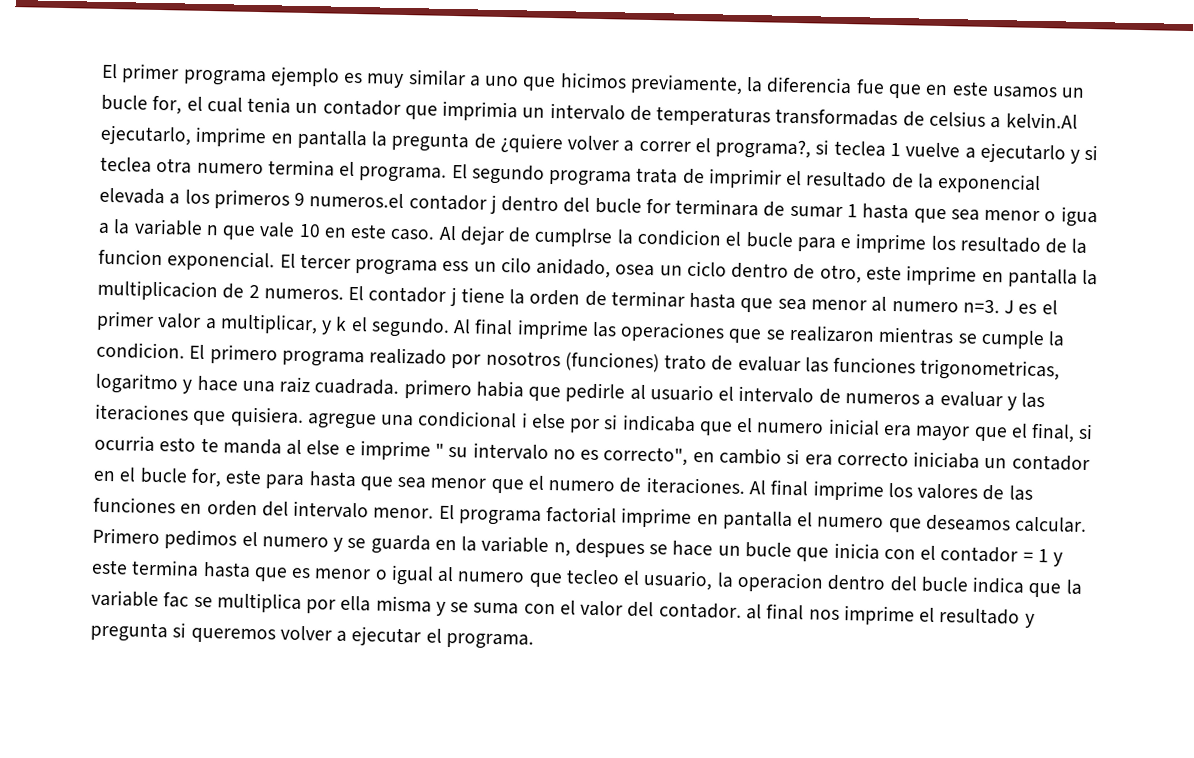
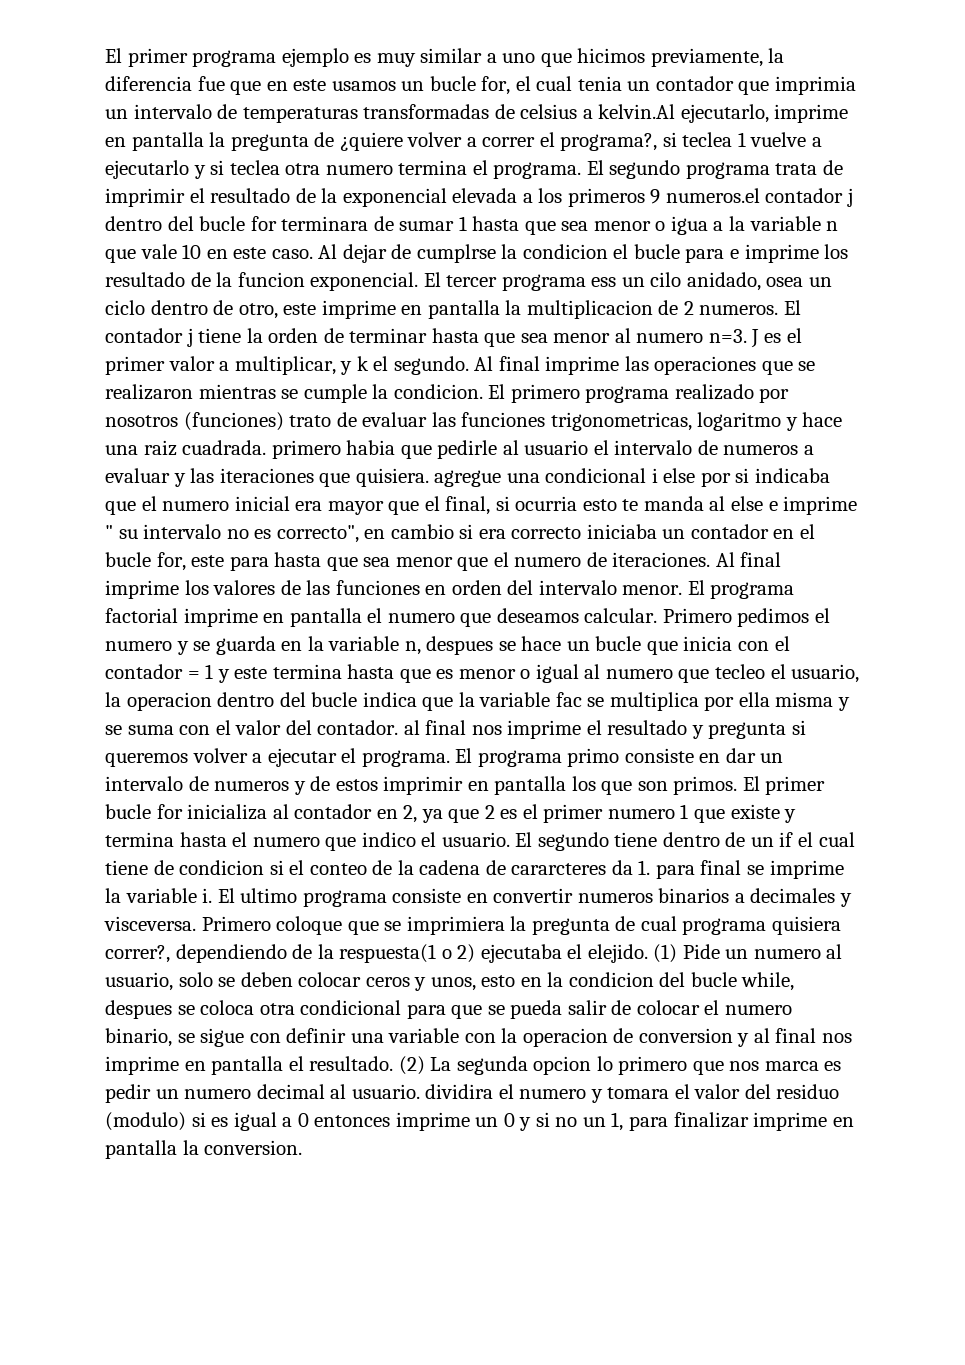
+ El programa primo consiste en dar un intervalo de numeros y de estos imprimir en pantalla los que son primos. El primer bucle for inicializa al contador en 2, ya que 2 es el primer numero 1 que existe y termina hasta el numero que indico el usuario. El segundo tiene dentro de un if el cual tiene de condicion si el conteo de la cadena de cararcteres da 1. para final se imprime la variable i. El ultimo programa consiste en convertir numeros binarios a decimales y visceversa. Primero coloque que se imprimiera la pregunta de cual programa quisiera correr?, dependiendo de la respuesta(1 o 2) ejecutaba el elejido. (1) Pide un numero al usuario, solo se deben colocar ceros y unos, esto en la condicion del bucle while, despues se coloca otra condicional para que se pueda salir de colocar el numero binario, se sigue con definir una variable con la operacion de conversion y al final nos imprime en pantalla el resultado. (2) La segunda opcion lo primero que nos marca es pedir un numero decimal al usuario. dividira el numero y tomara el valor del residuo (modulo) si es igual a 0 entonces imprime un 0 y si no un 1, para finalizar imprime en pantalla la conversion.

